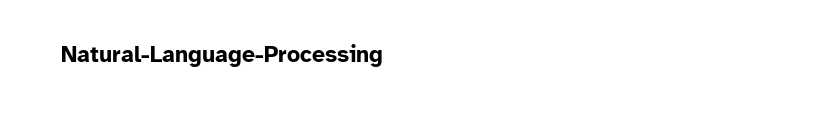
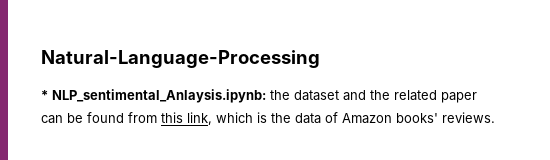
+ * NLP_sentimental_Anlaysis.ipynb: the dataset and the related paper can be found from this link, which is the data of Amazon books' reviews.

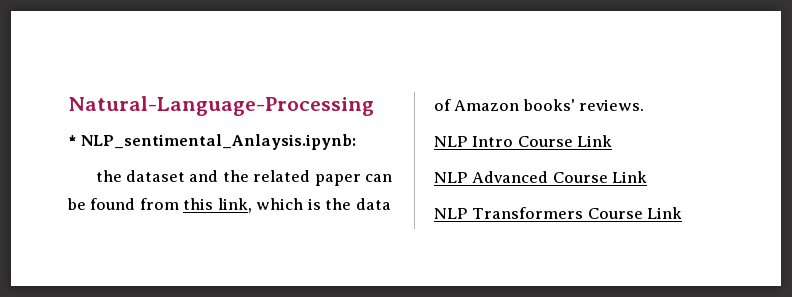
- * NLP_sentimental_Anlaysis.ipynb: the dataset and the related paper can be found from this link, which is the data of Amazon books' reviews.
+ * NLP_sentimental_Anlaysis.ipynb:
+ the dataset and the related paper can be found from this link, which is the data of Amazon books' reviews.
+ NLP Intro Course Link
+ NLP Advanced Course Link
+ NLP Transformers Course Link

